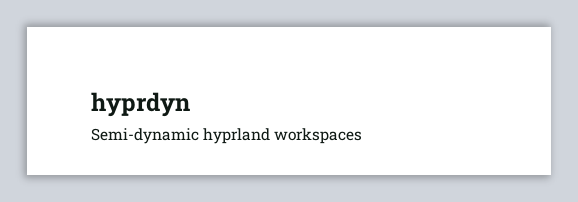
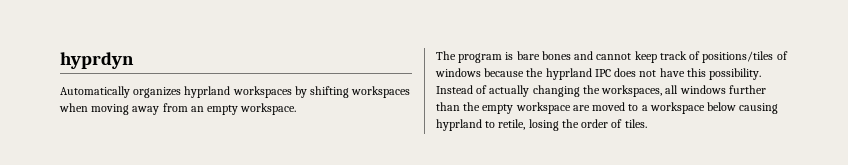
- Semi-dynamic hyprland workspaces
+ Automatically organizes hyprland workspaces by shifting workspaces when moving away from an empty workspace.
+ The program is bare bones and cannot keep track of positions/tiles of windows because the hyprland IPC does not have this possibility. Instead of actually changing the workspaces, all windows further than the empty workspace are moved to a workspace below causing hyprland to retile, losing the order of tiles.

